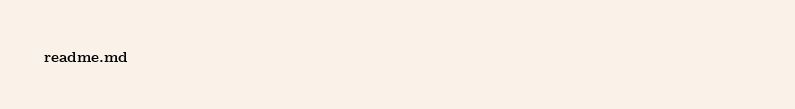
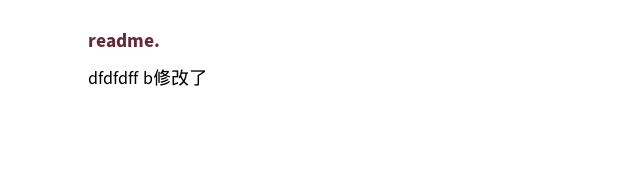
- readme.md
+ readme.
+ dfdfdff b修改了

